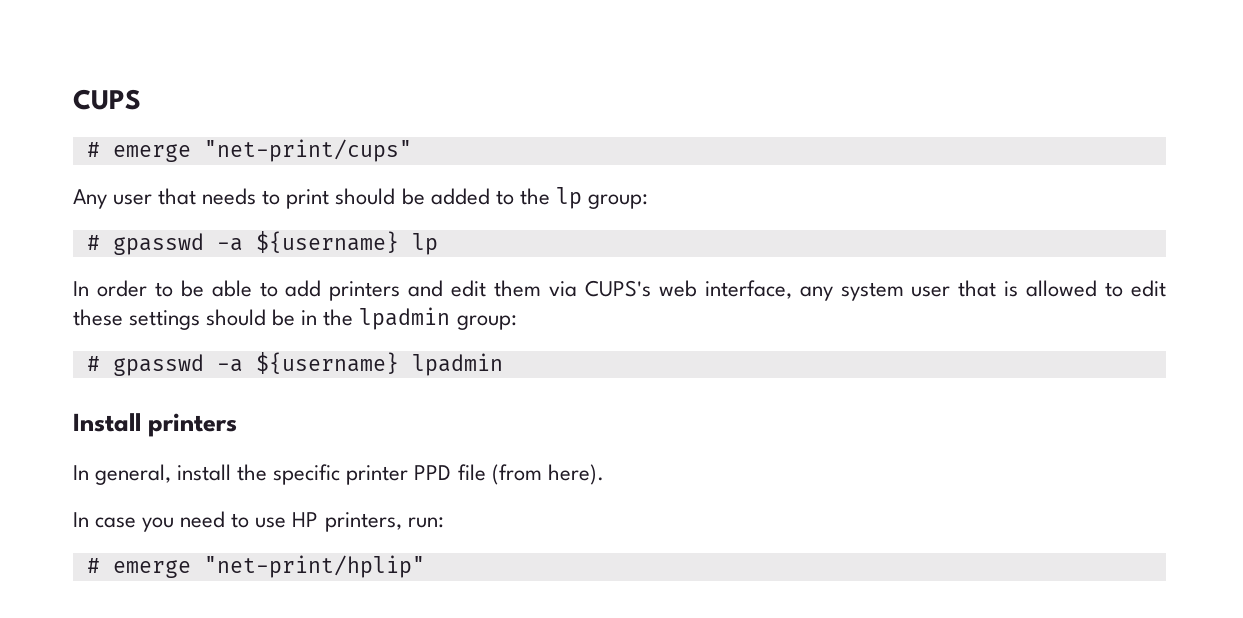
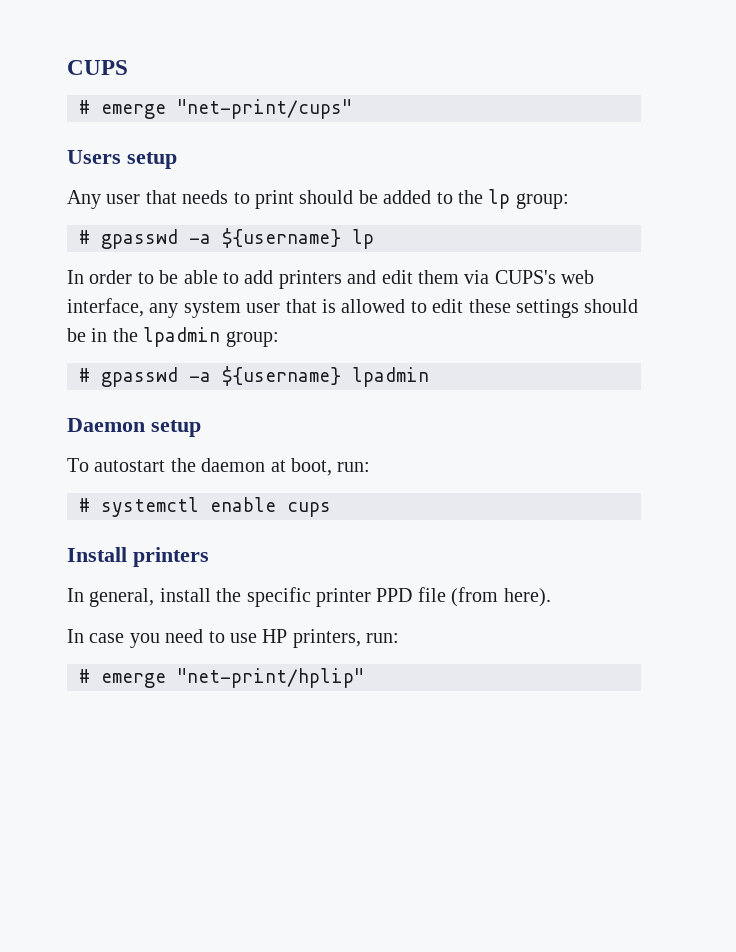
+ Users setup
+ Daemon setup
+ To autostart the daemon at boot, run:
+ # systemctl enable cups

